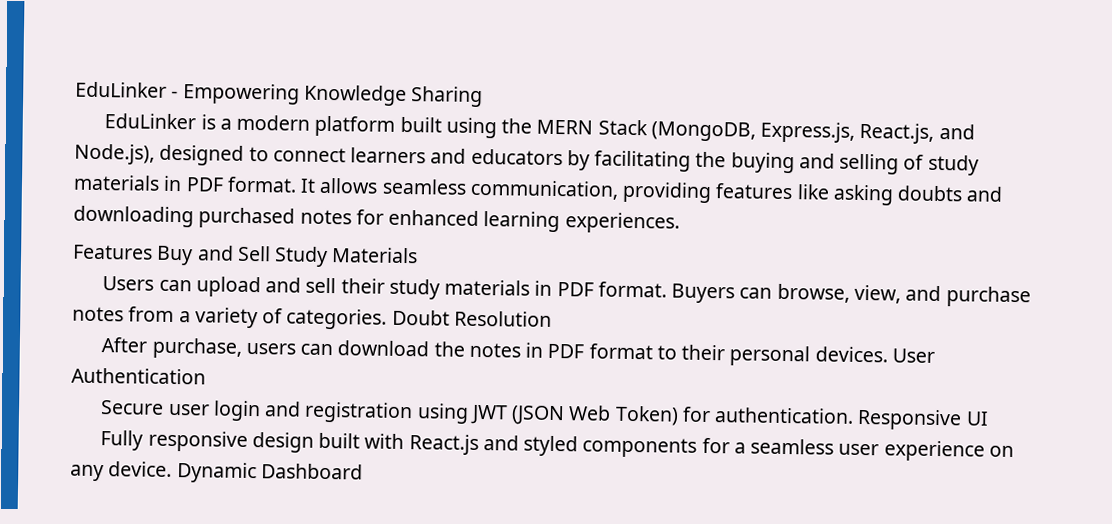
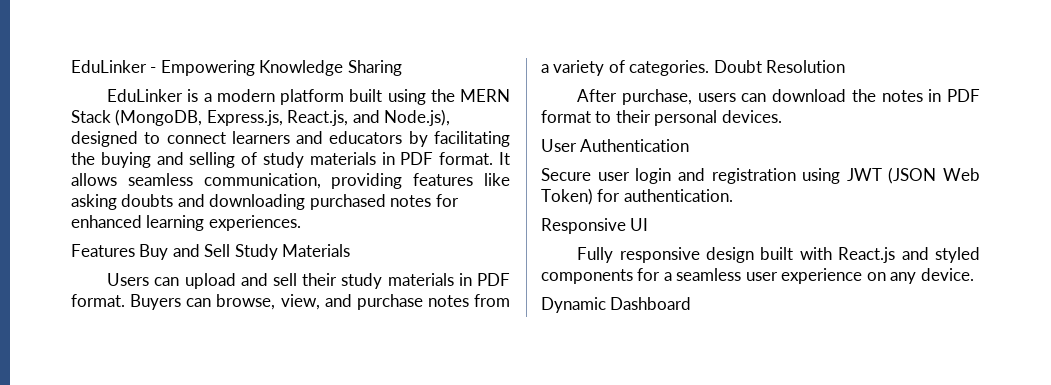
- After purchase, users can download the notes in PDF format to their personal devices. User Authentication
+ After purchase, users can download the notes in PDF format to their personal devices.
+ User Authentication
- Secure user login and registration using JWT (JSON Web Token) for authentication. Responsive UI
+ Secure user login and registration using JWT (JSON Web Token) for authentication.
+ Responsive UI
- Fully responsive design built with React.js and styled components for a seamless user experience on any device. Dynamic Dashboard
+ Fully responsive design built with React.js and styled components for a seamless user experience on any device.
+ Dynamic Dashboard

